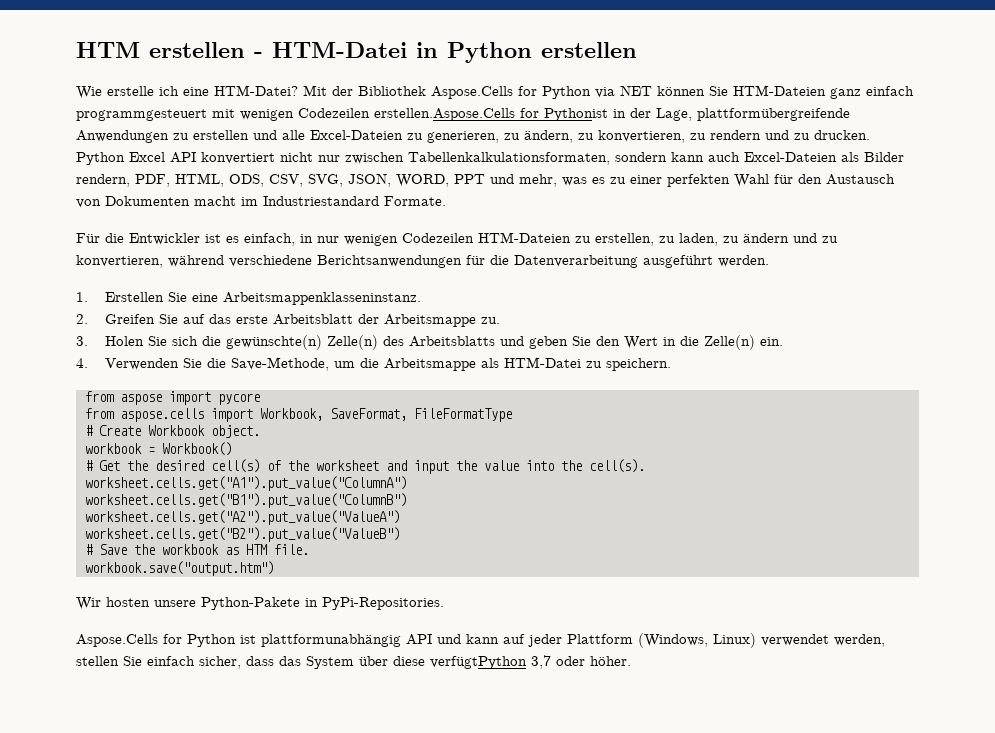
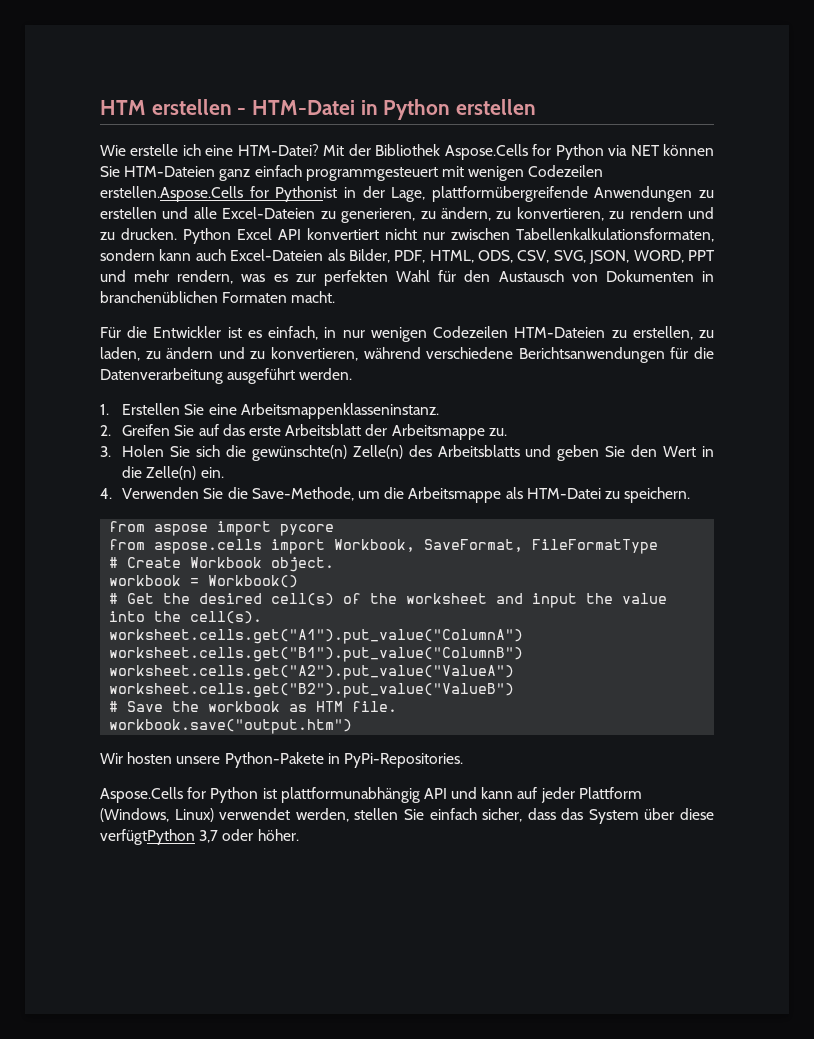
- Python Excel API konvertiert nicht nur zwischen Tabellenkalkulationsformaten, sondern kann auch Excel-Dateien als Bilder rendern, PDF, HTML, ODS, CSV, SVG, JSON, WORD, PPT und mehr, was es zu einer perfekten Wahl für den Austausch von Dokumenten macht im Industriestandard Formate.
+ Python Excel API konvertiert nicht nur zwischen Tabellenkalkulationsformaten, sondern kann auch Excel-Dateien als Bilder, PDF, HTML, ODS, CSV, SVG, JSON, WORD, PPT und mehr rendern, was es zur perfekten Wahl für den Austausch von Dokumenten in branchenüblichen Formaten macht.

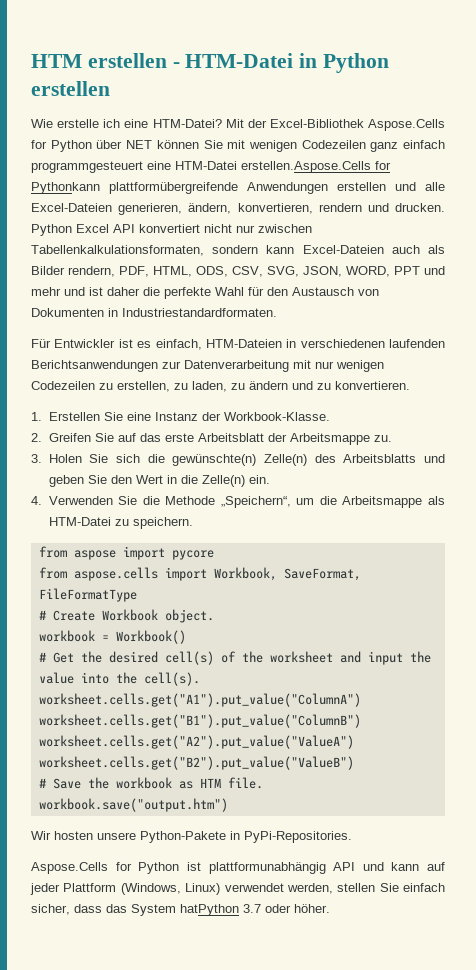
- Mit der Bibliothek Aspose.Cells for Python via NET können Sie HTM-Dateien ganz einfach programmgesteuert mit wenigen Codezeilen erstellen.Aspose.Cells for Pythonist in der Lage, plattformübergreifende Anwendungen zu erstellen und alle Excel-Dateien zu generieren, zu ändern, zu konvertieren, zu rendern und zu drucken.
+ Mit der Excel-Bibliothek Aspose.Cells for Python über NET können Sie mit wenigen Codezeilen ganz einfach programmgesteuert eine HTM-Datei erstellen.Aspose.Cells for Pythonkann plattformübergreifende Anwendungen erstellen und alle Excel-Dateien generieren, ändern, konvertieren, rendern und drucken.
- Python Excel API konvertiert nicht nur zwischen Tabellenkalkulationsformaten, sondern kann auch Excel-Dateien als Bilder, PDF, HTML, ODS, CSV, SVG, JSON, WORD, PPT und mehr rendern, was es zur perfekten Wahl für den Austausch von Dokumenten in branchenüblichen Formaten macht.
+ Python Excel API konvertiert nicht nur zwischen Tabellenkalkulationsformaten, sondern kann Excel-Dateien auch als Bilder rendern, PDF, HTML, ODS, CSV, SVG, JSON, WORD, PPT und mehr und ist daher die perfekte Wahl für den Austausch von Dokumenten in Industriestandardformaten.
- Für die Entwickler ist es einfach, in nur wenigen Codezeilen HTM-Dateien zu erstellen, zu laden, zu ändern und zu konvertieren, während verschiedene Berichtsanwendungen für die Datenverarbeitung ausgeführt werden.
+ Für Entwickler ist es einfach, HTM-Dateien in verschiedenen laufenden Berichtsanwendungen zur Datenverarbeitung mit nur wenigen Codezeilen zu erstellen, zu laden, zu ändern und zu konvertieren.
- 1. Erstellen Sie eine Arbeitsmappenklasseninstanz.
+ 1. Erstellen Sie eine Instanz der Workbook-Klasse.
- 4. Verwenden Sie die Save-Methode, um die Arbeitsmappe als HTM-Datei zu speichern.
+ 4. Verwenden Sie die Methode „Speichern“, um die Arbeitsmappe als HTM-Datei zu speichern.
- Aspose.Cells for Python ist plattformunabhängig API und kann auf jeder Plattform (Windows, Linux) verwendet werden, stellen Sie einfach sicher, dass das System über diese verfügtPython 3,7 oder höher.
+ Aspose.Cells for Python ist plattformunabhängig API und kann auf jeder Plattform (Windows, Linux) verwendet werden, stellen Sie einfach sicher, dass das System hatPython 3.7 oder höher.

